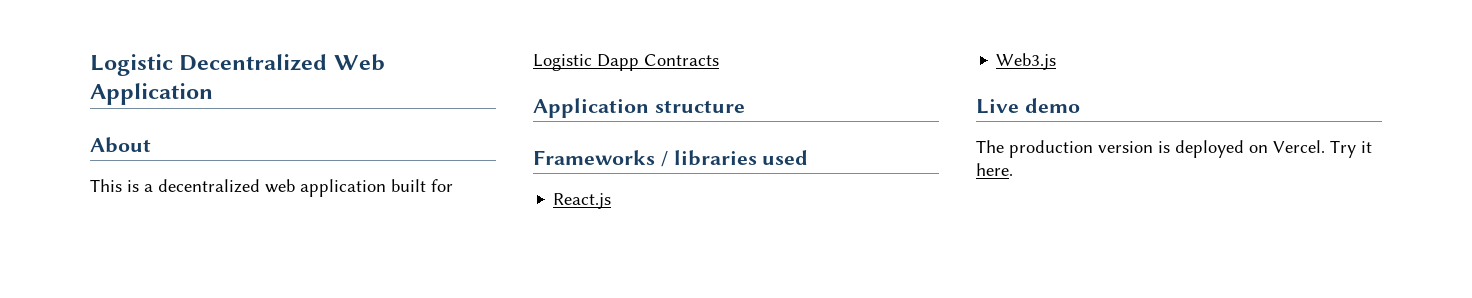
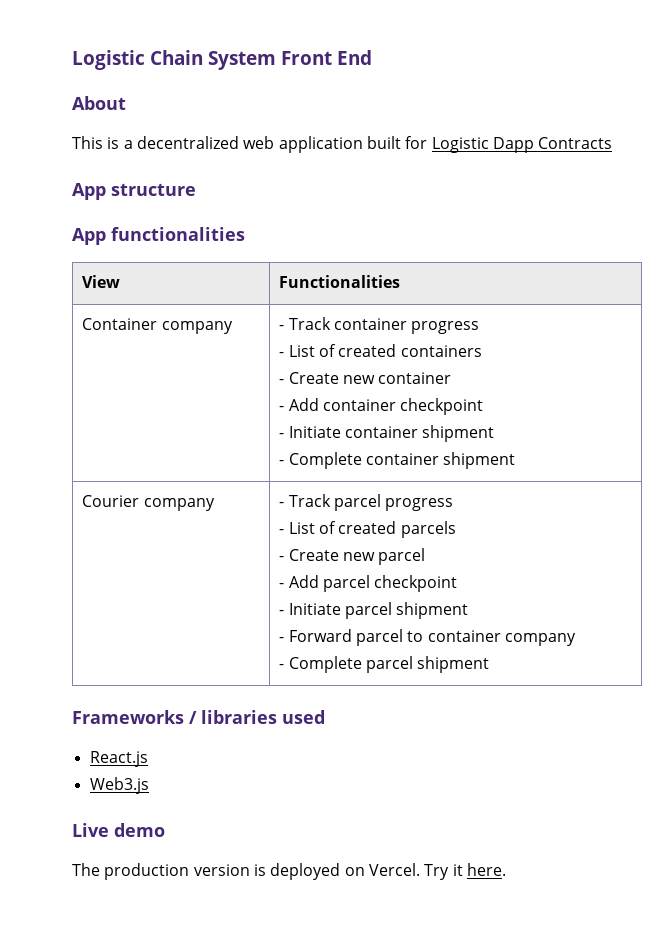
- Logistic Decentralized Web Application
+ Logistic Chain System Front End
- Application structure
+ App structure
+ App functionalities
+ View | Functionalities
+ Container company | - Track container progress
+ - List of created containers
+ - Create new container
+ - Add container checkpoint
+ - Initiate container shipment
+ - Complete container shipment
+ Courier company | - Track parcel progress
+ - List of created parcels
+ - Create new parcel
+ - Add parcel checkpoint
+ - Initiate parcel shipment
+ - Forward parcel to container company
+ - Complete parcel shipment

